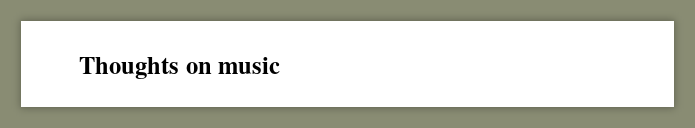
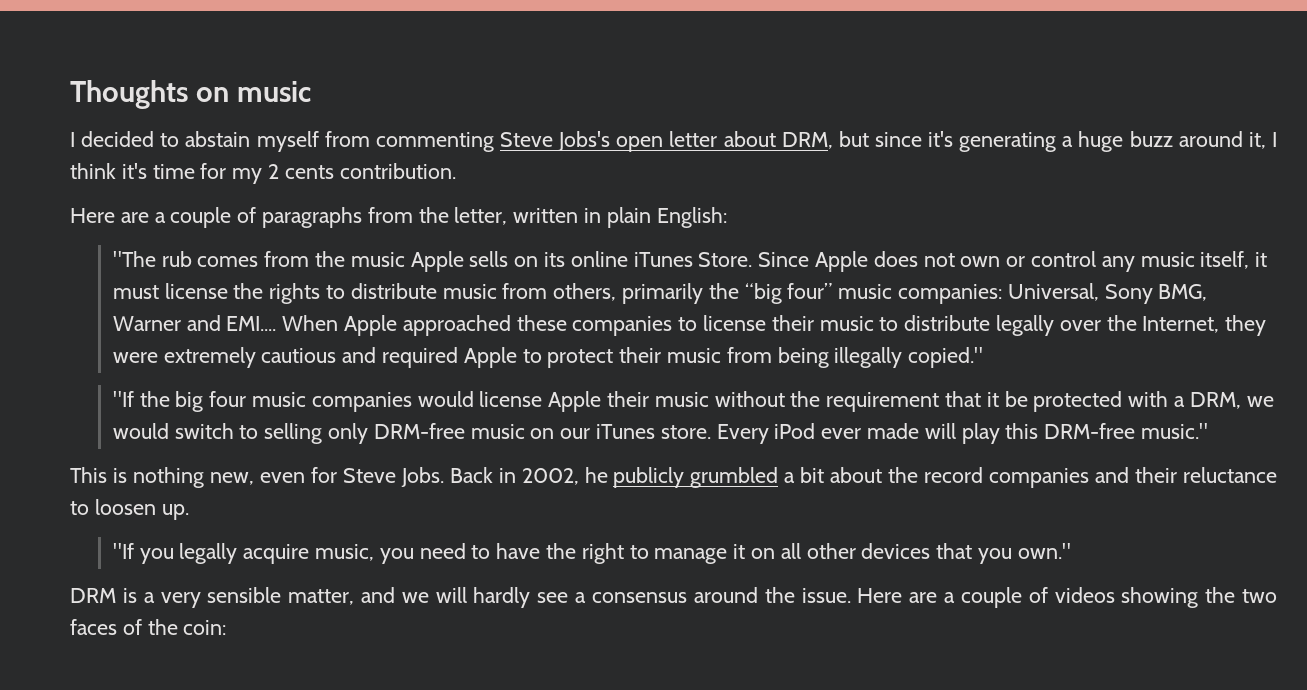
+ I decided to abstain myself from commenting Steve Jobs's open letter about DRM, but since it's generating a huge buzz around it, I think it's time for my 2 cents contribution.
+ Here are a couple of paragraphs from the letter, written in plain English:
+ "The rub comes from the music Apple sells on its online iTunes Store. Since Apple does not own or control any music itself, it must license the rights to distribute music from others, primarily the “big four” music companies: Universal, Sony BMG, Warner and EMI.... When Apple approached these companies to license their music to distribute legally over the Internet, they were extremely cautious and required Apple to protect their music from being illegally copied."
+ "If the big four music companies would license Apple their music without the requirement that it be protected with a DRM, we would switch to selling only DRM-free music on our iTunes store. Every iPod ever made will play this DRM-free music."
+ This is nothing new, even for Steve Jobs. Back in 2002, he publicly grumbled a bit about the record companies and their reluctance to loosen up.
+ "If you legally acquire music, you need to have the right to manage it on all other devices that you own."
+ DRM is a very sensible matter, and we will hardly see a consensus around the issue. Here are a couple of videos showing the two faces of the coin:

